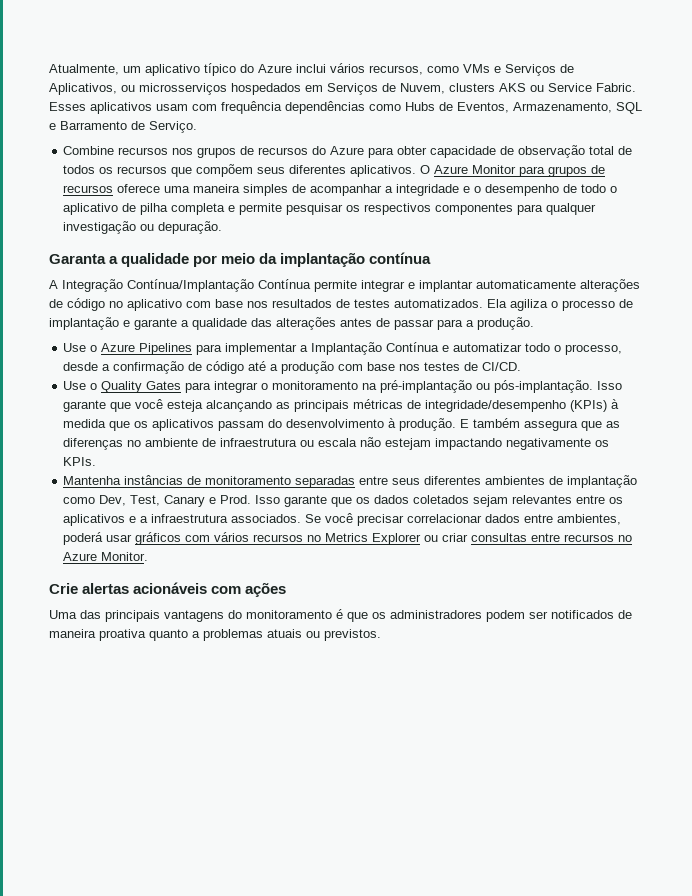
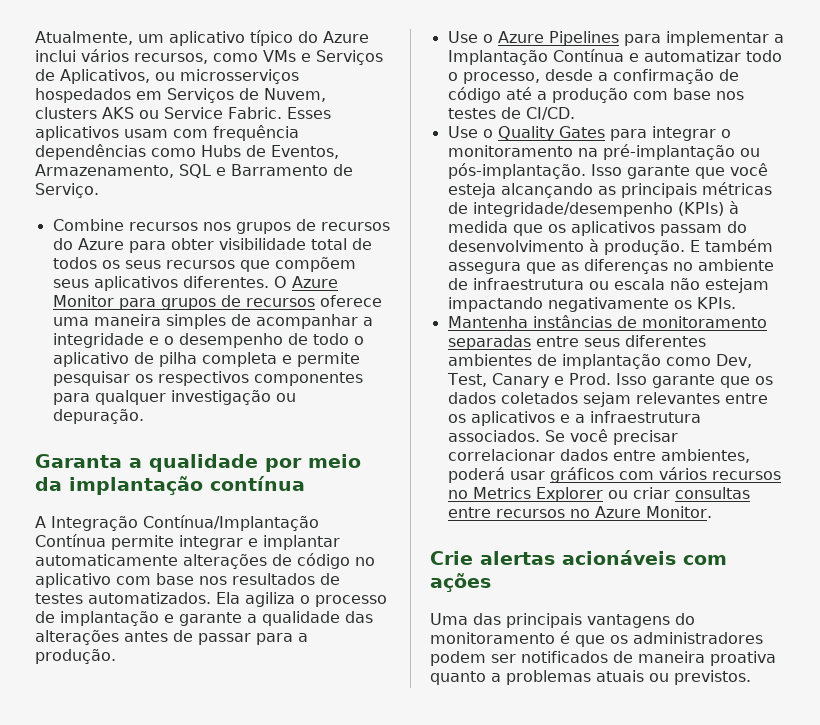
- Combine recursos nos grupos de recursos do Azure para obter capacidade de observação total de todos os recursos que compõem seus diferentes aplicativos.
+ Combine recursos nos grupos de recursos do Azure para obter visibilidade total de todos os seus recursos que compõem seus aplicativos diferentes.

